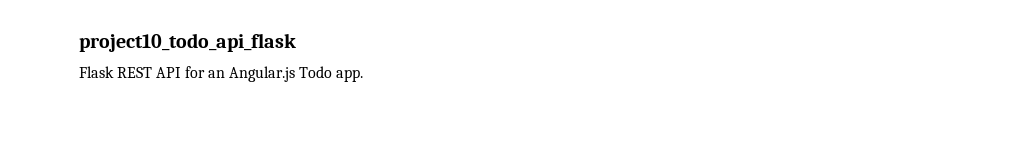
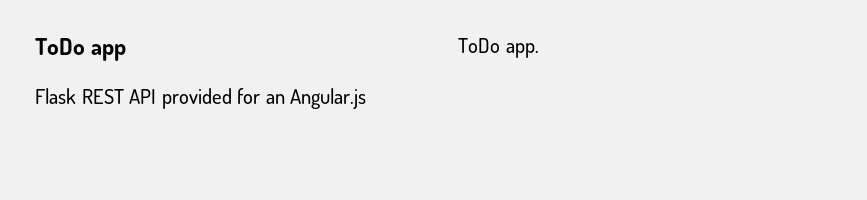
- project10_todo_api_flask
+ ToDo app
- Flask REST API for an Angular.js Todo app.
+ Flask REST API provided for an Angular.js ToDo app.

